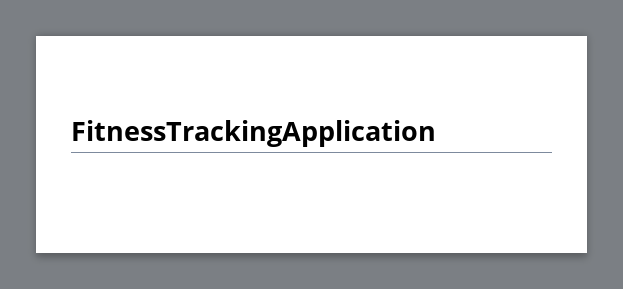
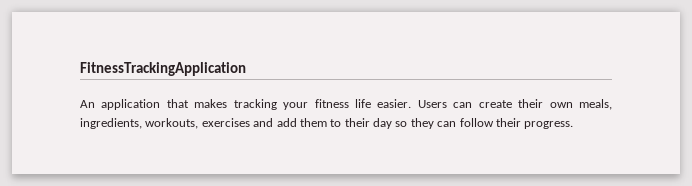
+ An application that makes tracking your fitness life easier. Users can create their own meals, ingredients, workouts, exercises and add them to their day so they can follow their progress.

